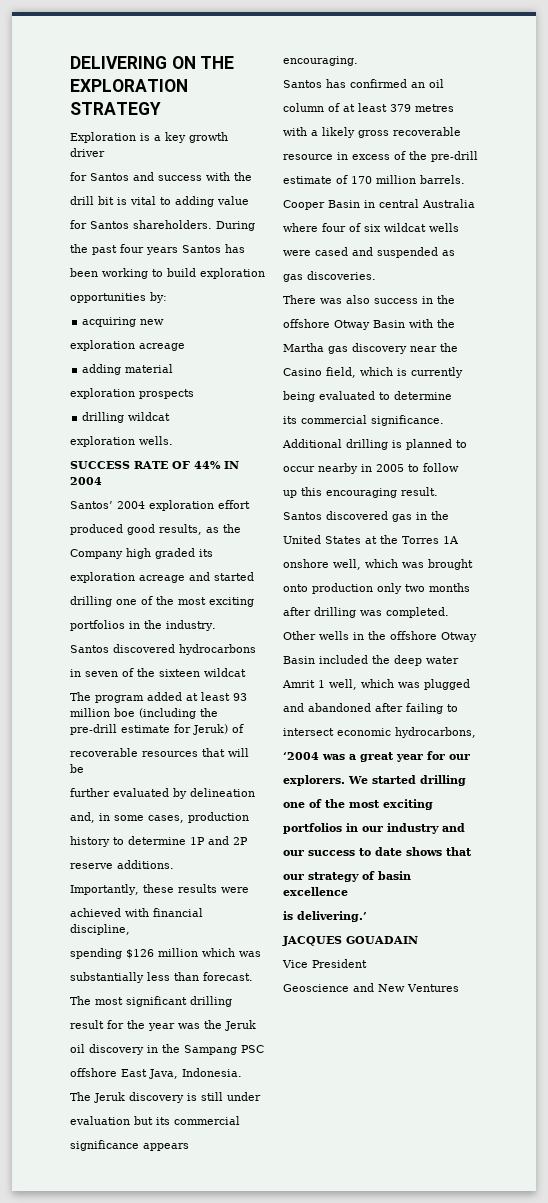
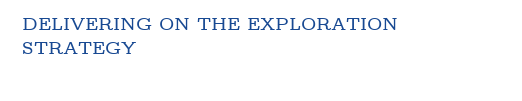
- Exploration is a key growth driver
- for Santos and success with the
- drill bit is vital to adding value
- for Santos shareholders. During
- the past four years Santos has
- been working to build exploration
- opportunities by:
- acquiring new
- exploration acreage
- adding material
- exploration prospects
- drilling wildcat
- exploration wells.
- SUCCESS RATE OF 44% IN 2004
- Santos’ 2004 exploration effort
- produced good results, as the
- Company high graded its
- exploration acreage and started
- drilling one of the most exciting
- portfolios in the industry.
- Santos discovered hydrocarbons
- in seven of the sixteen wildcat
- The program added at least 93 million boe (including the pre-drill estimate for Jeruk) of
- recoverable resources that will be
- further evaluated by delineation
- and, in some cases, production
- history to determine 1P and 2P
- reserve additions.
- Importantly, these results were
- achieved with financial discipline,
- spending $126 million which was
- substantially less than forecast.
- The most significant drilling
- result for the year was the Jeruk
- oil discovery in the Sampang PSC
- offshore East Java, Indonesia.
- The Jeruk discovery is still under
- evaluation but its commercial
- significance appears encouraging.
- Santos has confirmed an oil
- column of at least 379 metres
- with a likely gross recoverable
- resource in excess of the pre-drill
- estimate of 170 million barrels.
- Cooper Basin in central Australia
- where four of six wildcat wells
- were cased and suspended as
- gas discoveries.
- There was also success in the
- offshore Otway Basin with the
- Martha gas discovery near the
- Casino field, which is currently
- being evaluated to determine
- its commercial significance.
- Additional drilling is planned to
- occur nearby in 2005 to follow
- up this encouraging result.
- Santos discovered gas in the
- United States at the Torres 1A
- onshore well, which was brought
- onto production only two months
- after drilling was completed.
- Other wells in the offshore Otway
- Basin included the deep water
- Amrit 1 well, which was plugged
- and abandoned after failing to
- intersect economic hydrocarbons,
- ‘2004 was a great year for our
- explorers. We started drilling
- one of the most exciting
- portfolios in our industry and
- our success to date shows that
- our strategy of basin excellence
- is delivering.’
- JACQUES GOUADAIN
- Vice President
- Geoscience and New Ventures

